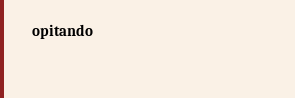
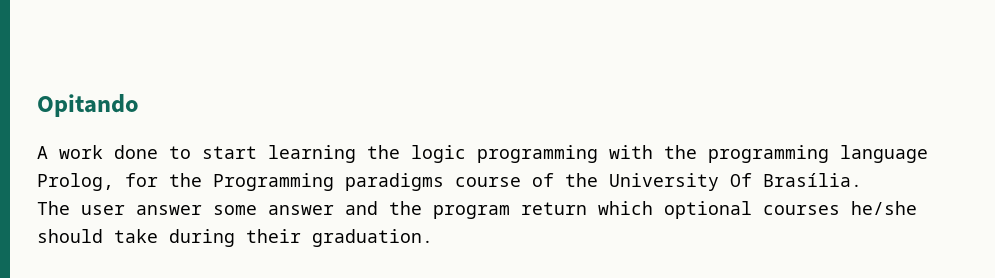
- opitando
+ Opitando
+ A work done to start learning the logic programming with the programming language Prolog, for the Programming paradigms course of the University Of Brasília.
+ The user answer some answer and the program return which optional courses he/she should take during their graduation.

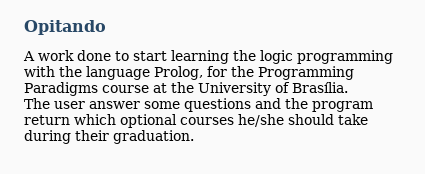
- A work done to start learning the logic programming with the programming language Prolog, for the Programming paradigms course of the University Of Brasília.
+ A work done to start learning the logic programming with the language Prolog, for the Programming Paradigms course at the University of Brasília.
- The user answer some answer and the program return which optional courses he/she should take during their graduation.
+ The user answer some questions and the program return which optional courses he/she should take during their graduation.

